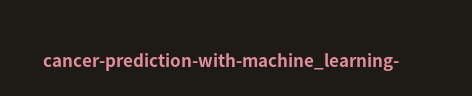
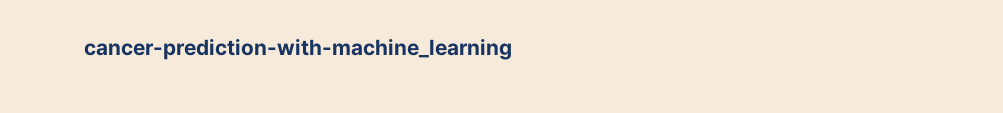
- cancer-prediction-with-machine_learning-
+ cancer-prediction-with-machine_learning

